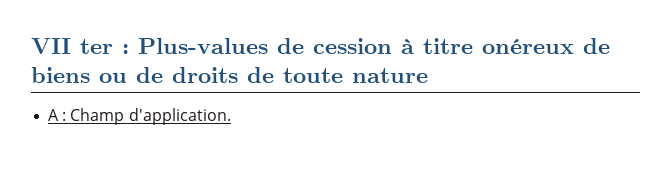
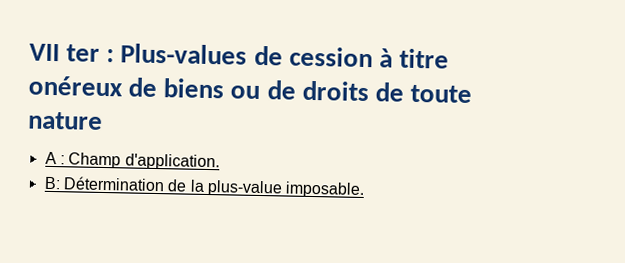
+ B: Détermination de la plus-value imposable.

